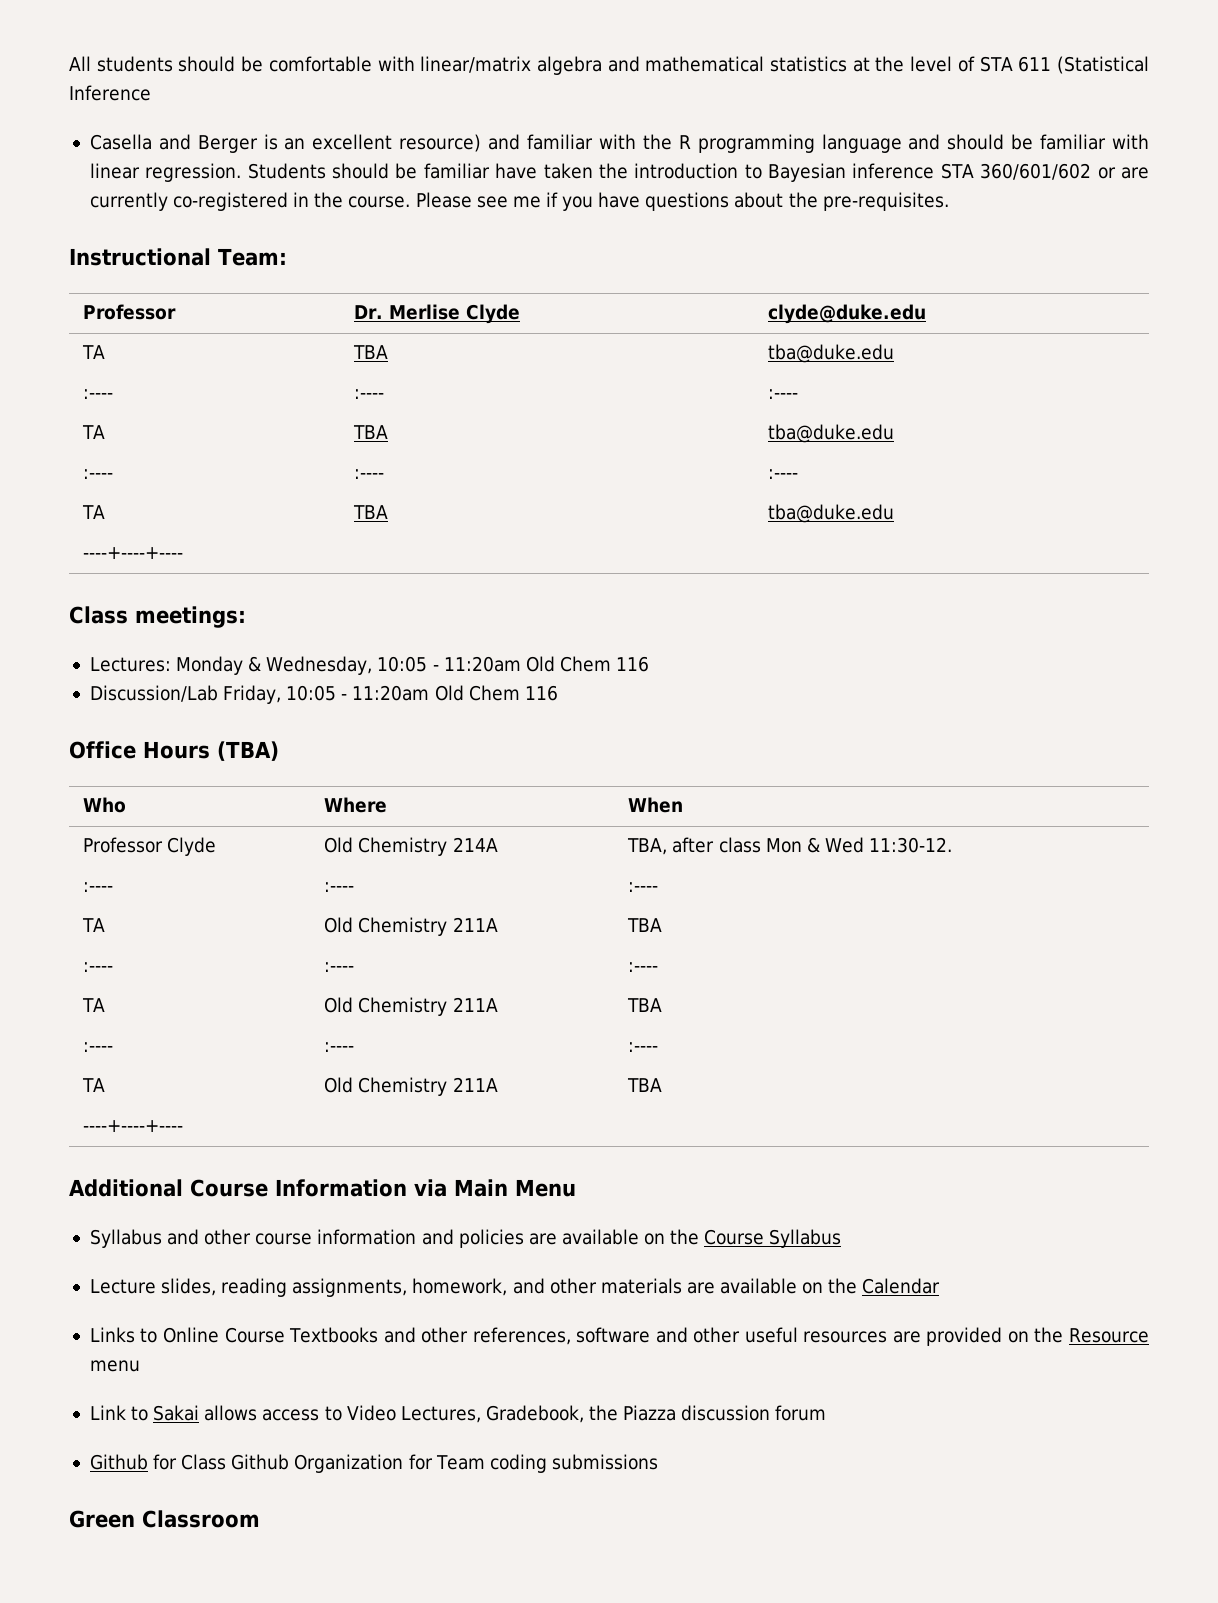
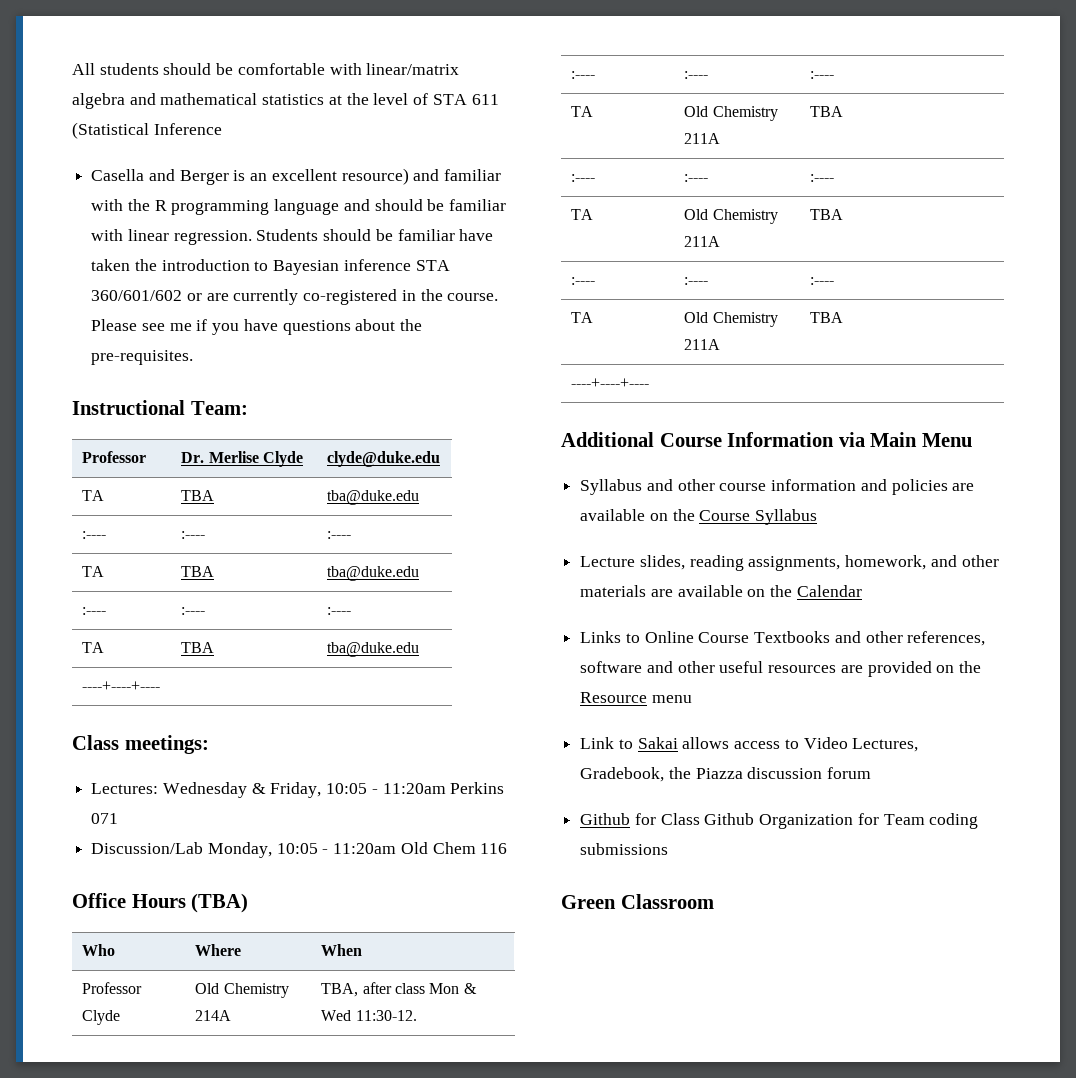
- Lectures: Monday & Wednesday, 10:05 - 11:20am Old Chem 116
+ Lectures: Wednesday & Friday, 10:05 - 11:20am Perkins 071
- Discussion/Lab Friday, 10:05 - 11:20am Old Chem 116
+ Discussion/Lab Monday, 10:05 - 11:20am Old Chem 116

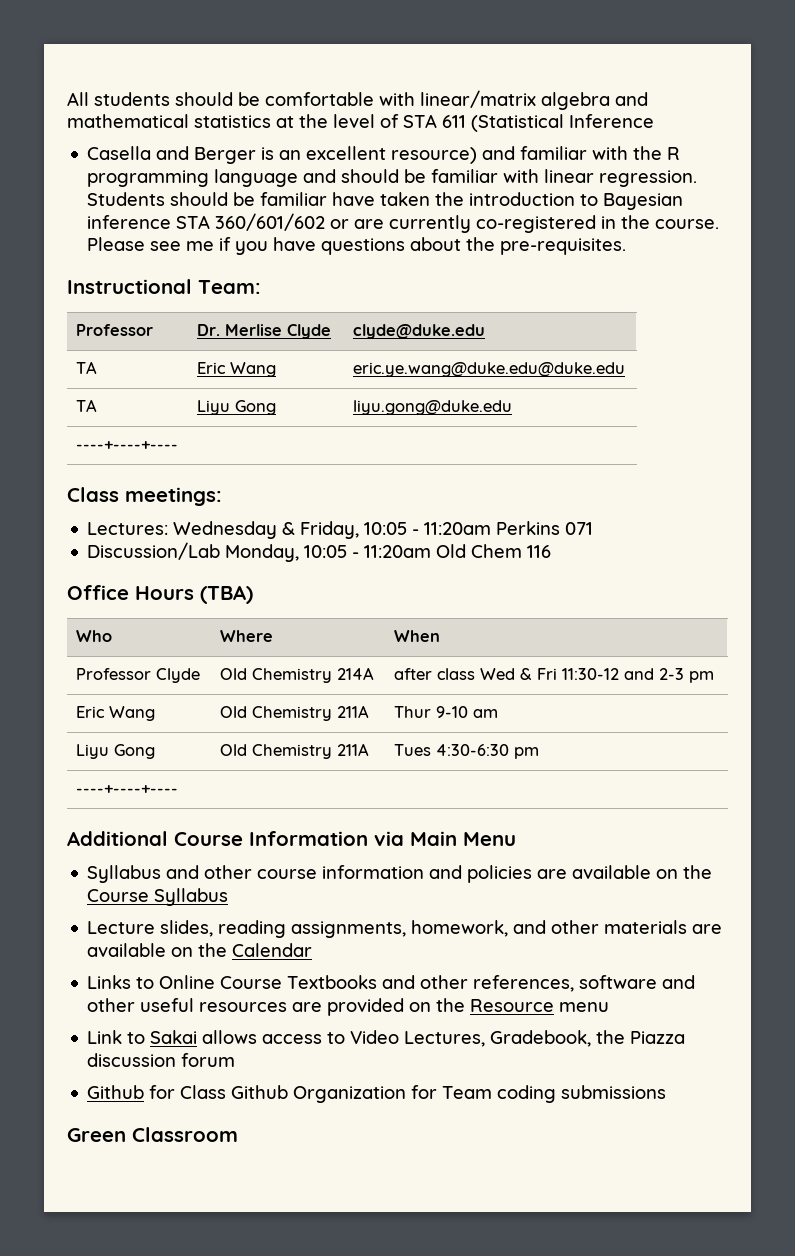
  Professor | Dr. Merlise Clyde | clyde@duke.edu
- TA | TBA | tba@duke.edu
- :---- | :---- | :----
- TA | TBA | tba@duke.edu
- :---- | :---- | :----
- TA | TBA | tba@duke.edu
+ TA | Eric Wang | eric.ye.wang@duke.edu@duke.edu
+ TA | Liyu Gong | liyu.gong@duke.edu
- Professor Clyde | Old Chemistry 214A | TBA, after class Mon & Wed 11:30-12.
- :---- | :---- | :----
- TA | Old Chemistry 211A | TBA
- :---- | :---- | :----
- TA | Old Chemistry 211A | TBA
- :---- | :---- | :----
- TA | Old Chemistry 211A | TBA
+ Professor Clyde | Old Chemistry 214A | after class Wed & Fri 11:30-12 and 2-3 pm
+ Eric Wang | Old Chemistry 211A | Thur 9-10 am
+ Liyu Gong | Old Chemistry 211A | Tues 4:30-6:30 pm

